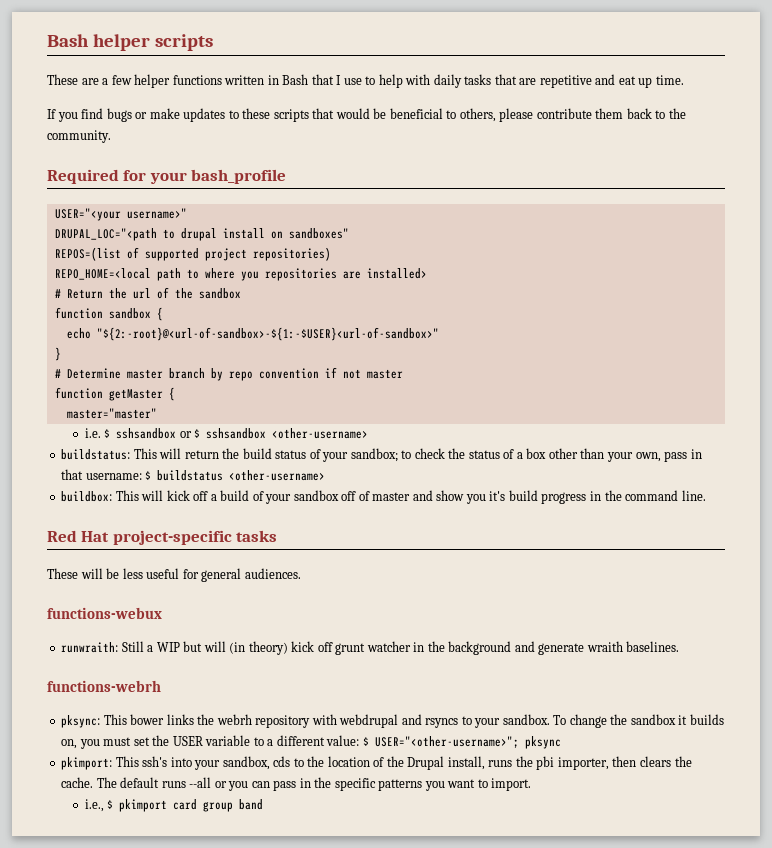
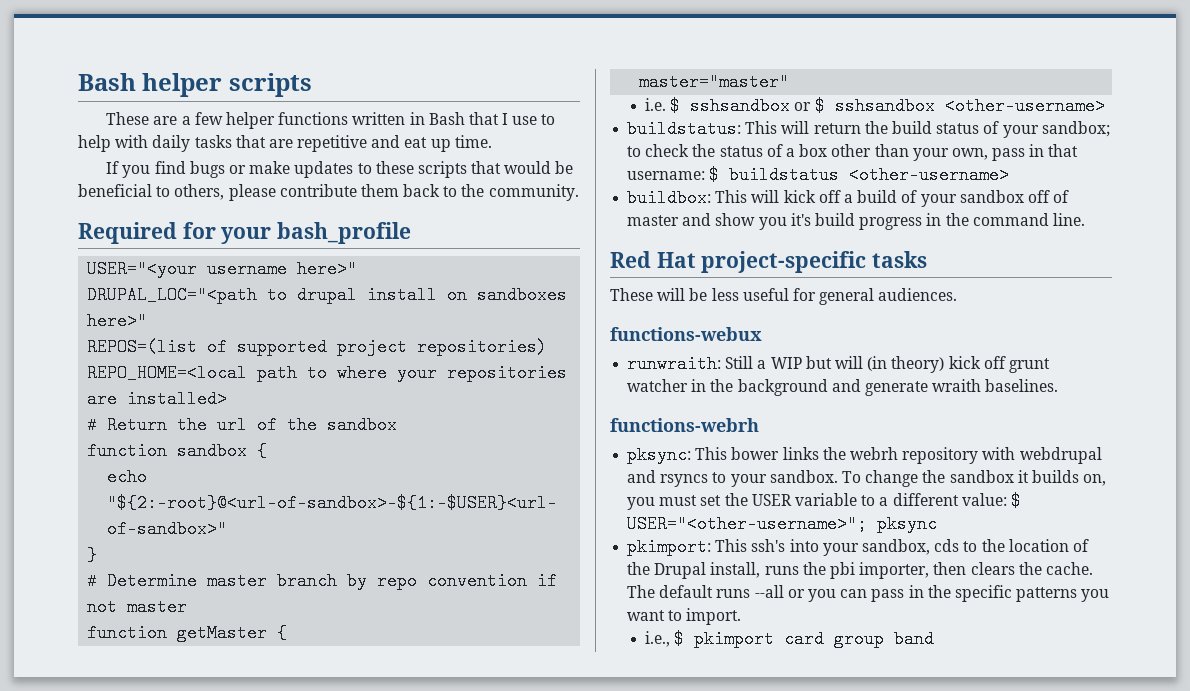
- USER="<your username>"
+ USER="<your username here>"
- DRUPAL_LOC="<path to drupal install on sandboxes"
+ DRUPAL_LOC="<path to drupal install on sandboxes here>"
- REPO_HOME=<local path to where you repositories are installed>
+ REPO_HOME=<local path to where your repositories are installed>

